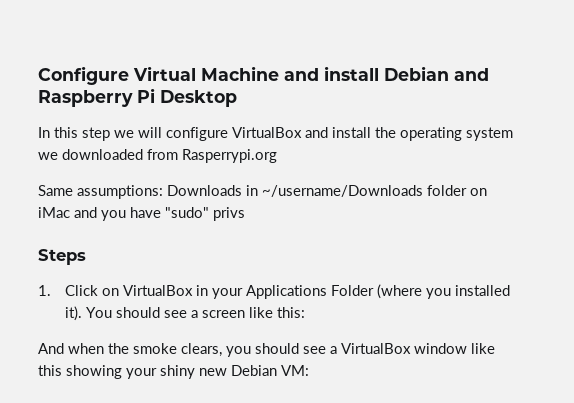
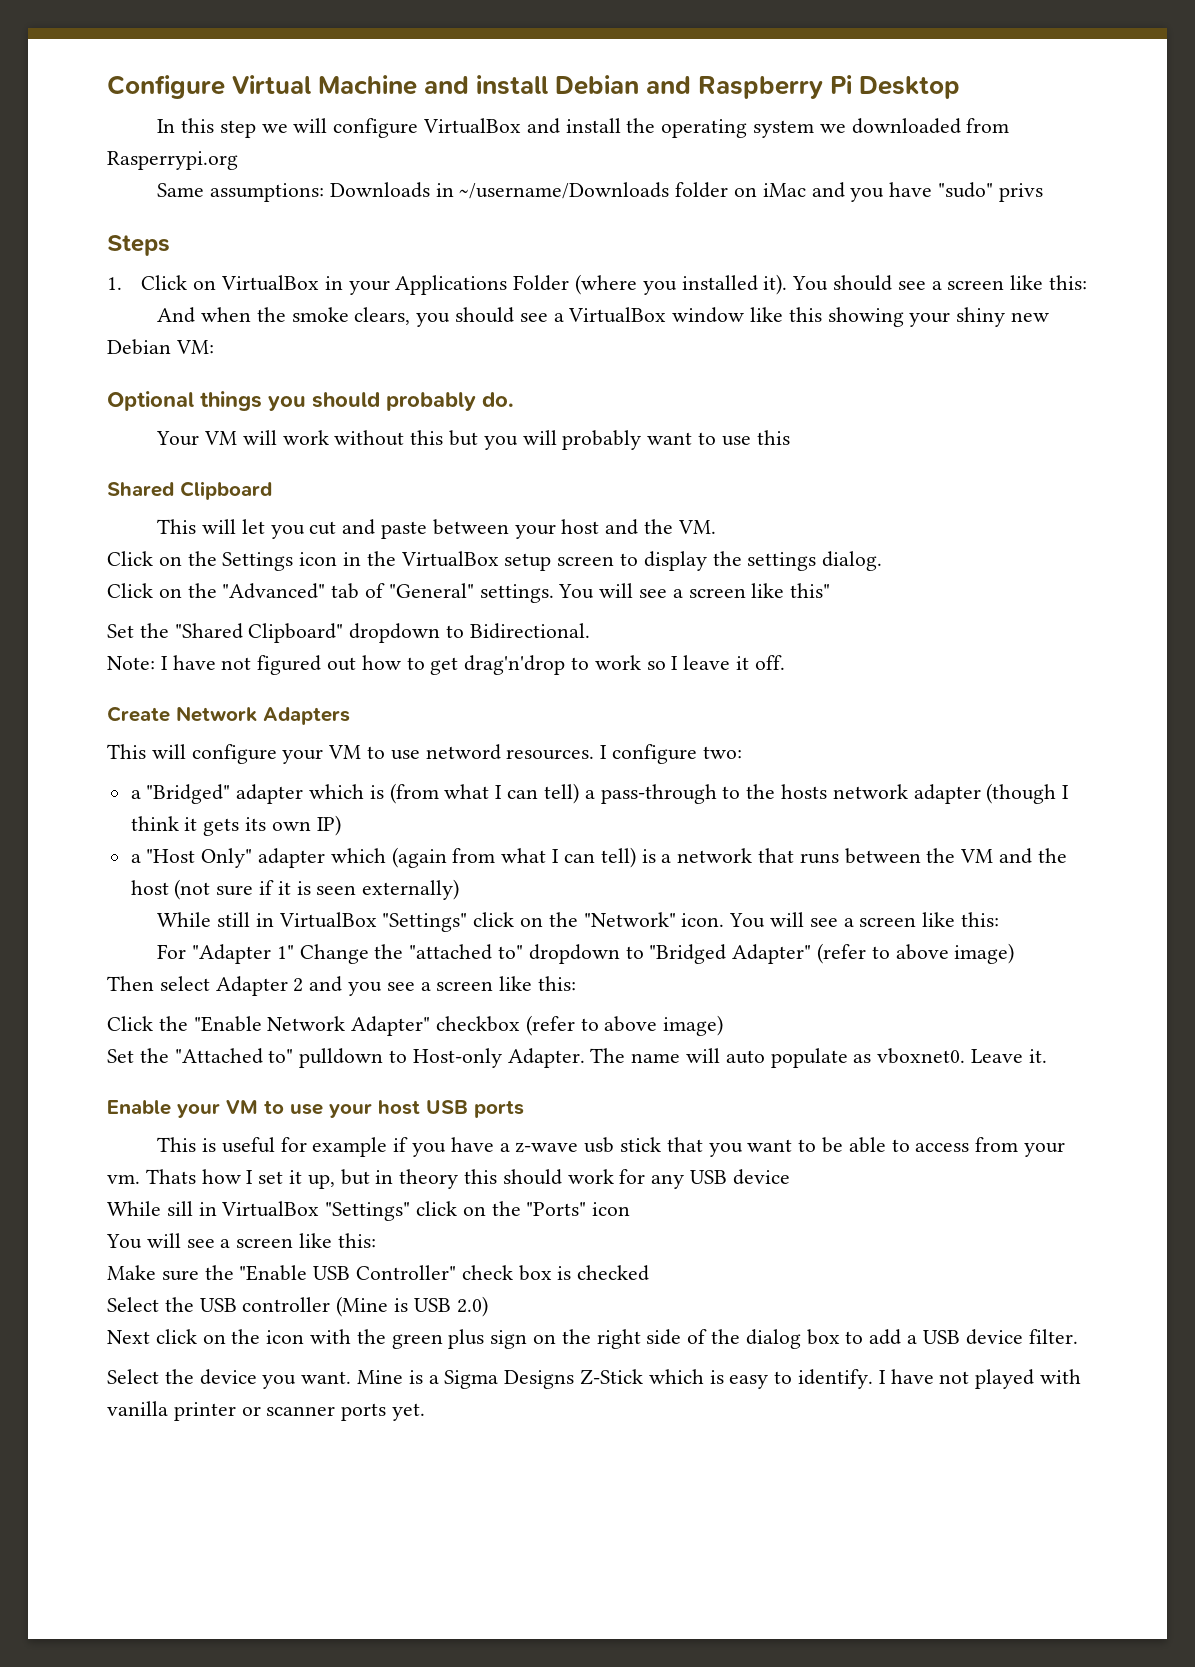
+ Optional things you should probably do.
+ Your VM will work without this but you will probably want to use this
+ Shared Clipboard
+ This will let you cut and paste between your host and the VM.
+ Click on the Settings icon in the VirtualBox setup screen to display the settings dialog.
+ Click on the "Advanced" tab of "General" settings. You will see a screen like this"
+ Set the "Shared Clipboard" dropdown to Bidirectional.
+ Note: I have not figured out how to get drag'n'drop to work so I leave it off.
+ Create Network Adapters
+ This will configure your VM to use netword resources. I configure two:
+ a "Bridged" adapter which is (from what I can tell) a pass-through to the hosts network adapter (though I think it gets its own IP)
+ a "Host Only" adapter which (again from what I can tell) is a network that runs between the VM and the host (not sure if it is seen externally)
+ While still in VirtualBox "Settings" click on the "Network" icon. You will see a screen like this:
+ For "Adapter 1" Change the "attached to" dropdown to "Bridged Adapter" (refer to above image)
+ Then select Adapter 2 and you see a screen like this:
+ Click the "Enable Network Adapter" checkbox (refer to above image)
+ Set the "Attached to" pulldown to Host-only Adapter. The name will auto populate as vboxnet0. Leave it.
+ Enable your VM to use your host USB ports
+ This is useful for example if you have a z-wave usb stick that you want to be able to access from your vm. Thats how I set it up, but in theory this should work for any USB device
+ While sill in VirtualBox "Settings" click on the "Ports" icon
+ You will see a screen like this:
+ Make sure the "Enable USB Controller" check box is checked
+ Select the USB controller (Mine is USB 2.0)
+ Next click on the icon with the green plus sign on the right side of the dialog box to add a USB device filter.
+ Select the device you want. Mine is a Sigma Designs Z-Stick which is easy to identify. I have not played with vanilla printer or scanner ports yet.

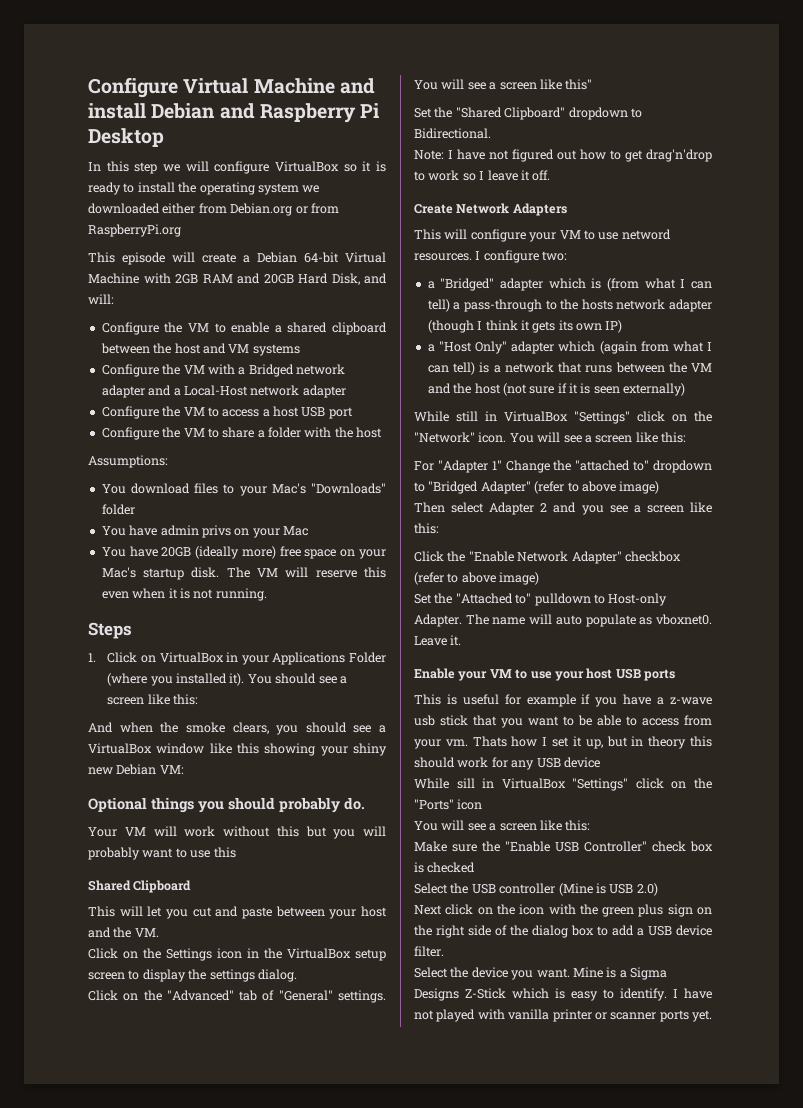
- In this step we will configure VirtualBox and install the operating system we downloaded from Rasperrypi.org
- Same assumptions: Downloads in ~/username/Downloads folder on iMac and you have "sudo" privs
+ In this step we will configure VirtualBox so it is ready to install the operating system we downloaded either from Debian.org or from RaspberryPi.org
+ This episode will create a Debian 64-bit Virtual Machine with 2GB RAM and 20GB Hard Disk, and will:
+ Configure the VM to enable a shared clipboard between the host and VM systems
+ Configure the VM with a Bridged network adapter and a Local-Host network adapter
+ Configure the VM to access a host USB port
+ Configure the VM to share a folder with the host
+ Assumptions:
+ You download files to your Mac's "Downloads" folder
+ You have admin privs on your Mac
+ You have 20GB (ideally more) free space on your Mac's startup disk. The VM will reserve this even when it is not running.

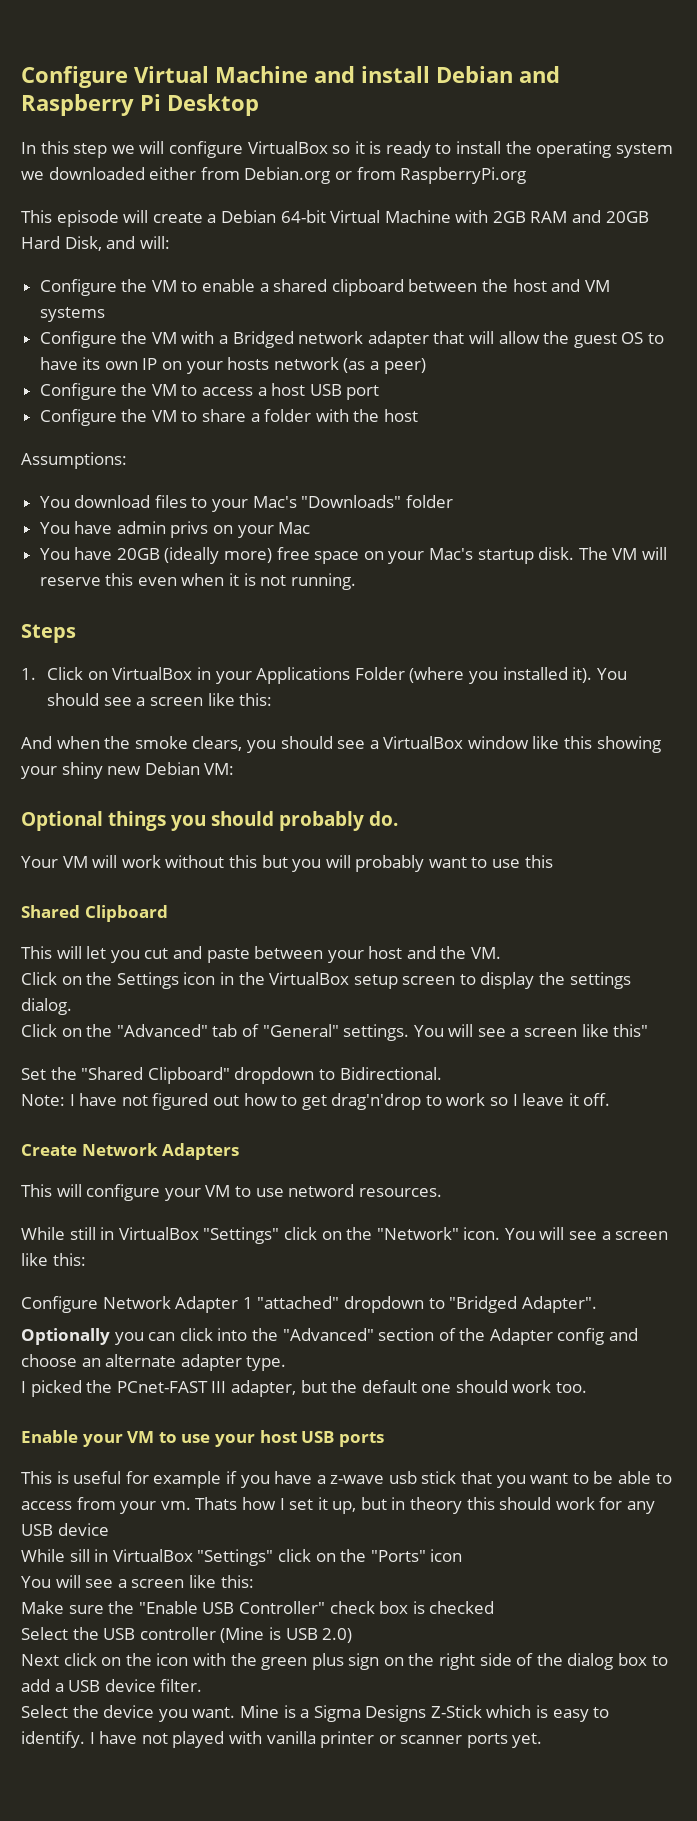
- Configure the VM with a Bridged network adapter and a Local-Host network adapter
+ Configure the VM with a Bridged network adapter that will allow the guest OS to have its own IP on your hosts network (as a peer)
- I configure two:
- a "Bridged" adapter which is (from what I can tell) a pass-through to the hosts network adapter (though I think it gets its own IP)
- a "Host Only" adapter which (again from what I can tell) is a network that runs between the VM and the host (not sure if it is seen externally)
- For "Adapter 1" Change the "attached to" dropdown to "Bridged Adapter" (refer to above image)
- Then select Adapter 2 and you see a screen like this:
- Click the "Enable Network Adapter" checkbox (refer to above image)
- Set the "Attached to" pulldown to Host-only Adapter. The name will auto populate as vboxnet0. Leave it.
+ Configure Network Adapter 1 "attached" dropdown to "Bridged Adapter".
+ Optionally you can click into the "Advanced" section of the Adapter config and choose an alternate adapter type.
+ I picked the PCnet-FAST III adapter, but the default one should work too.

